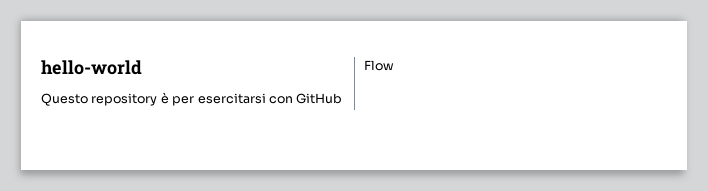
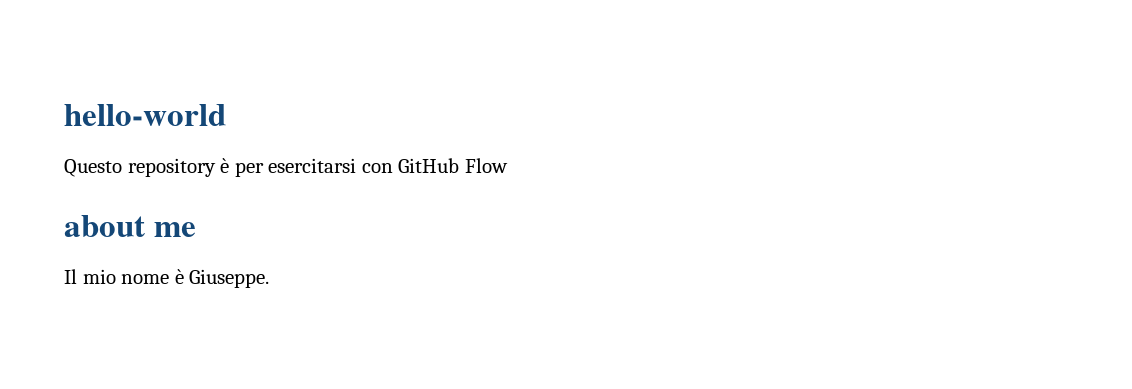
+ about me
+ Il mio nome è Giuseppe.

